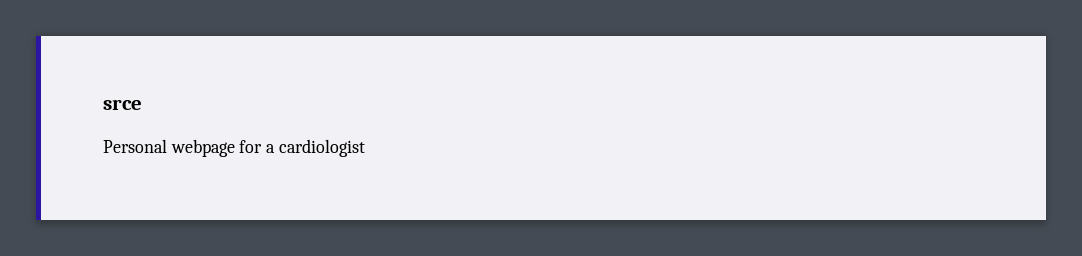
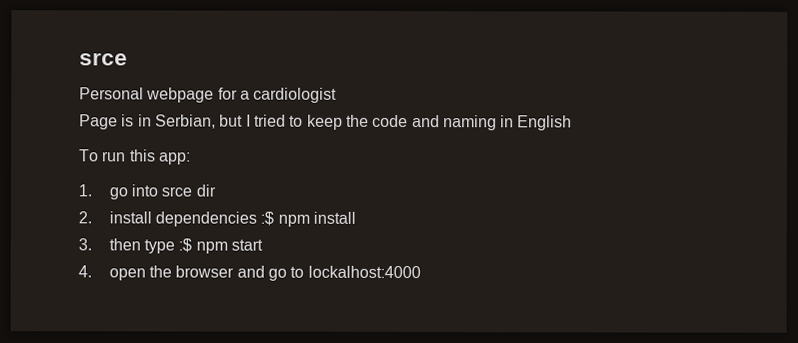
+ Page is in Serbian, but I tried to keep the code and naming in English
+ To run this app:
+ 1. go into srce dir
+ 2. install dependencies :$ npm install
+ 3. then type :$ npm start
+ 4. open the browser and go to lockalhost:4000

